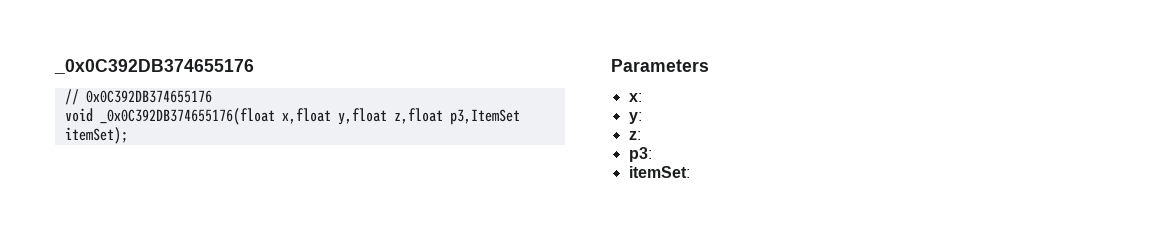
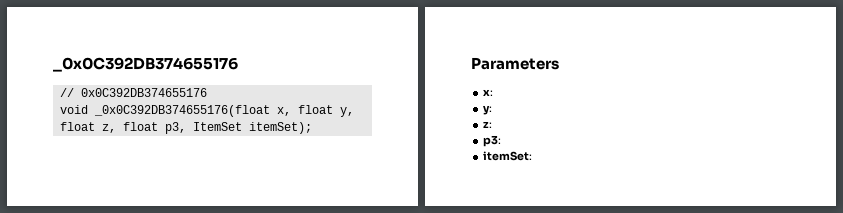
- void _0x0C392DB374655176(float x,float y,float z,float p3,ItemSet itemSet);
+ void _0x0C392DB374655176(float x, float y, float z, float p3, ItemSet itemSet);

